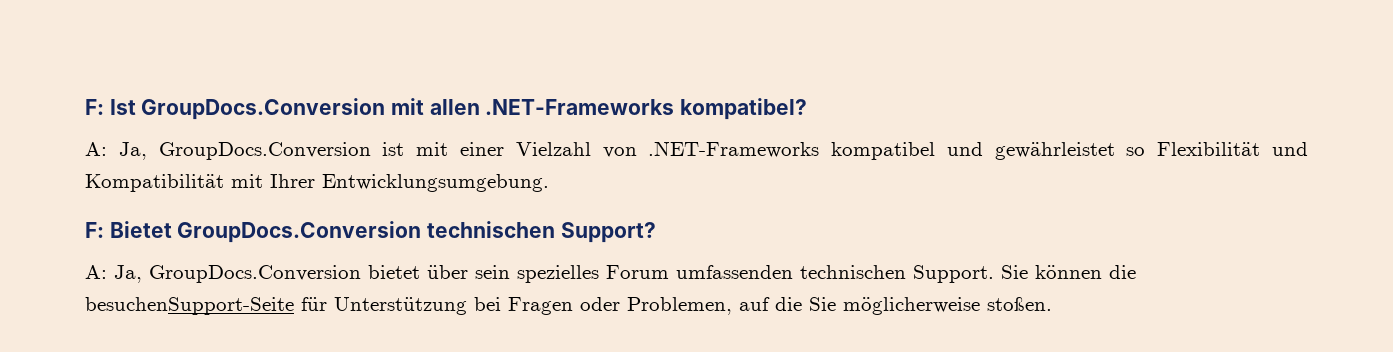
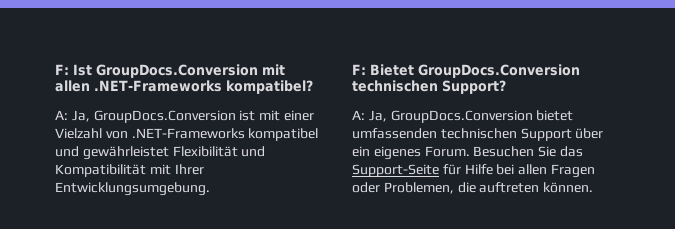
- A: Ja, GroupDocs.Conversion ist mit einer Vielzahl von .NET-Frameworks kompatibel und gewährleistet so Flexibilität und Kompatibilität mit Ihrer Entwicklungsumgebung.
+ A: Ja, GroupDocs.Conversion ist mit einer Vielzahl von .NET-Frameworks kompatibel und gewährleistet Flexibilität und Kompatibilität mit Ihrer Entwicklungsumgebung.
- A: Ja, GroupDocs.Conversion bietet über sein spezielles Forum umfassenden technischen Support. Sie können die besuchenSupport-Seite für Unterstützung bei Fragen oder Problemen, auf die Sie möglicherweise stoßen.
+ A: Ja, GroupDocs.Conversion bietet umfassenden technischen Support über ein eigenes Forum. Besuchen Sie das Support-Seite für Hilfe bei allen Fragen oder Problemen, die auftreten können.

